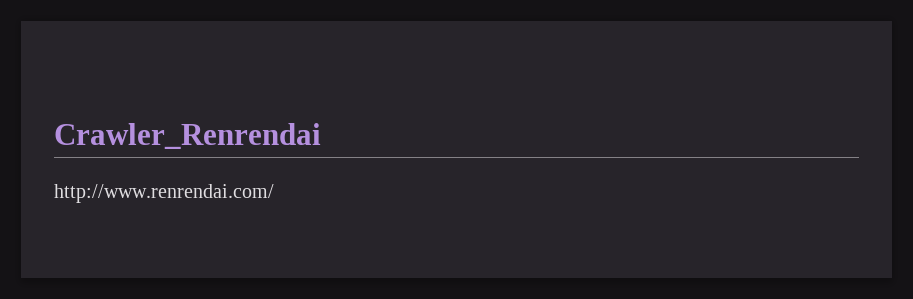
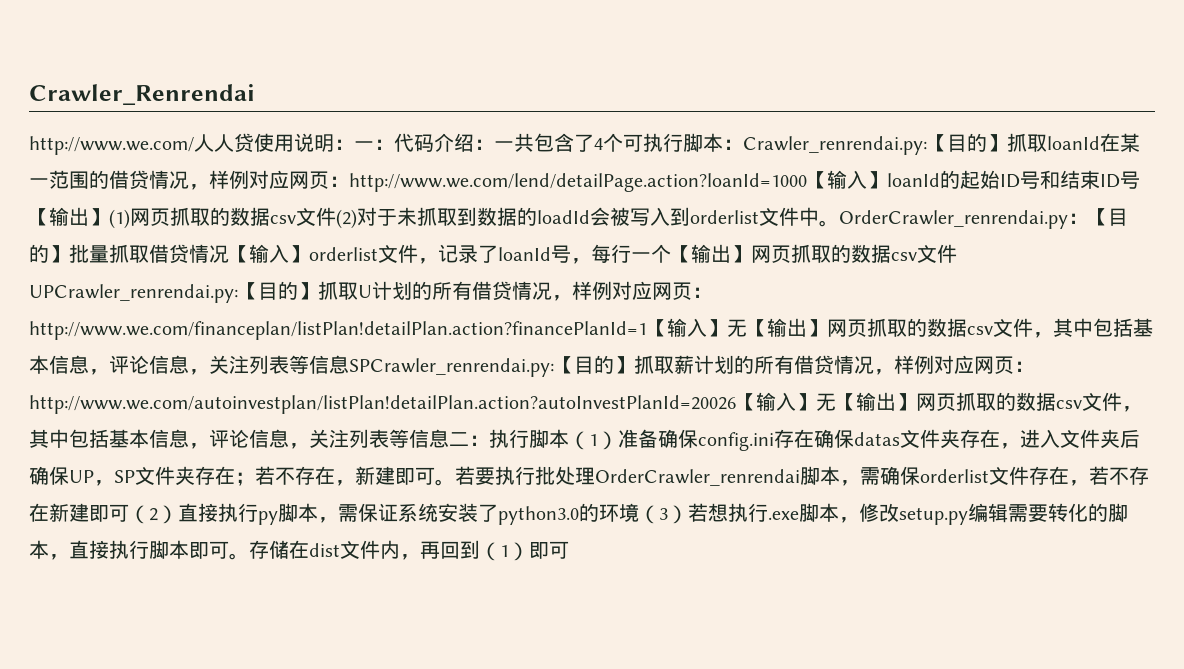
- http://www.renrendai.com/
+ http://www.we.com/人人贷使用说明：一：代码介绍：一共包含了4个可执行脚本：Crawler_renrendai.py:【目的】抓取loanId在某一范围的借贷情况，样例对应网页：http://www.we.com/lend/detailPage.action?loanId=1000【输入】loanId的起始ID号和结束ID号【输出】(1)网页抓取的数据csv文件(2)对于未抓取到数据的loadId会被写入到orderlist文件中。OrderCrawler_renrendai.py：【目的】批量抓取借贷情况【输入】orderlist文件，记录了loanId号，每行一个【输出】网页抓取的数据csv文件UPCrawler_renrendai.py:【目的】抓取U计划的所有借贷情况，样例对应网页：http://www.we.com/financeplan/listPlan!detailPlan.action?financePlanId=1【输入】无【输出】网页抓取的数据csv文件，其中包括基本信息，评论信息，关注列表等信息SPCrawler_renrendai.py:【目的】抓取薪计划的所有借贷情况，样例对应网页：http://www.we.com/autoinvestplan/listPlan!detailPlan.action?autoInvestPlanId=20026【输入】无【输出】网页抓取的数据csv文件，其中包括基本信息，评论信息，关注列表等信息二：执行脚本（1）准备确保config.ini存在确保datas文件夹存在，进入文件夹后确保UP，SP文件夹存在；若不存在，新建即可。若要执行批处理OrderCrawler_renrendai脚本，需确保orderlist文件存在，若不存在新建即可（2）直接执行py脚本，需保证系统安装了python3.0的环境（3）若想执行.exe脚本，修改setup.py编辑需要转化的脚本，直接执行脚本即可。存储在dist文件内，再回到（1）即可

